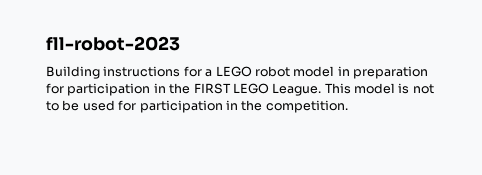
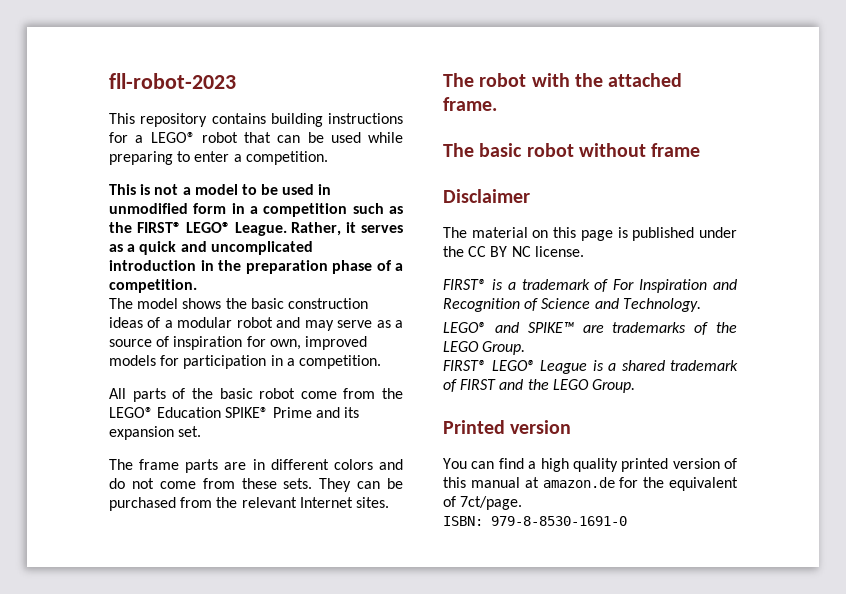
- Building instructions for a LEGO robot model in preparation for participation in the FIRST LEGO League. This model is not to be used for participation in the competition.
+ This repository contains building instructions for a LEGO® robot that can be used while preparing to enter a competition.
+ This is not a model to be used in unmodified form in a competition such as the FIRST® LEGO® League. Rather, it serves as a quick and uncomplicated introduction in the preparation phase of a competition.
+ The model shows the basic construction ideas of a modular robot and may serve as a source of inspiration for own, improved models for participation in a competition.
+ All parts of the basic robot come from the LEGO® Education SPIKE® Prime and its expansion set.
+ The frame parts are in different colors and do not come from these sets. They can be purchased from the relevant Internet sites.
+ The robot with the attached frame.
+ The basic robot without frame
+ Disclaimer
+ The material on this page is published under the CC BY NC license.
+ FIRST® is a trademark of For Inspiration and Recognition of Science and Technology.
+ LEGO® and SPIKE™ are trademarks of the LEGO Group.
+ FIRST® LEGO® League is a shared trademark of FIRST and the LEGO Group.
+ Printed version
+ You can find a high quality printed version of this manual at amazon.de for the equivalent of 7ct/page.
+ ISBN: 979-8-8530-1691-0

